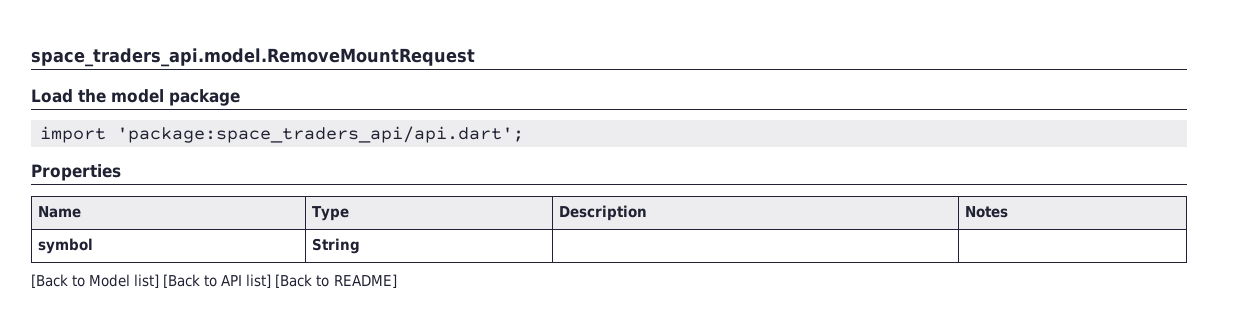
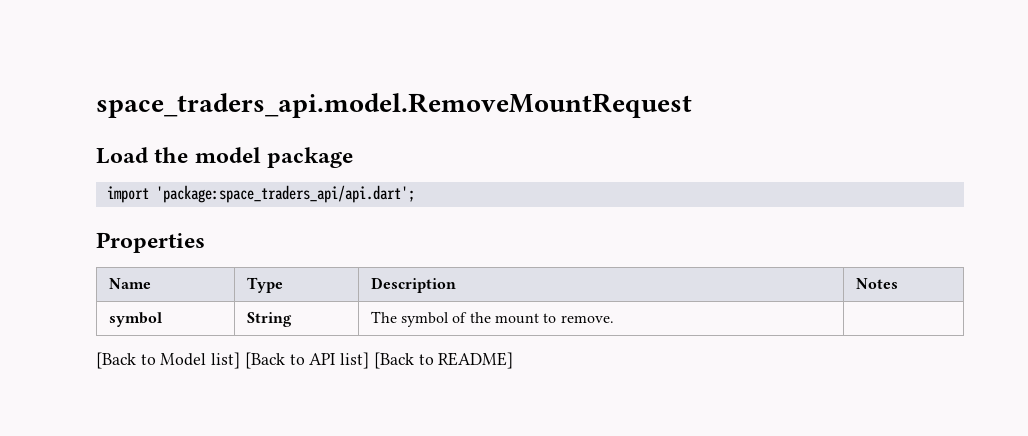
- symbol | String | |
+ symbol | String | The symbol of the mount to remove. |

